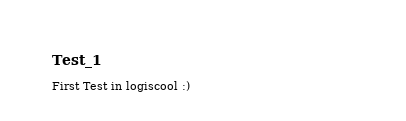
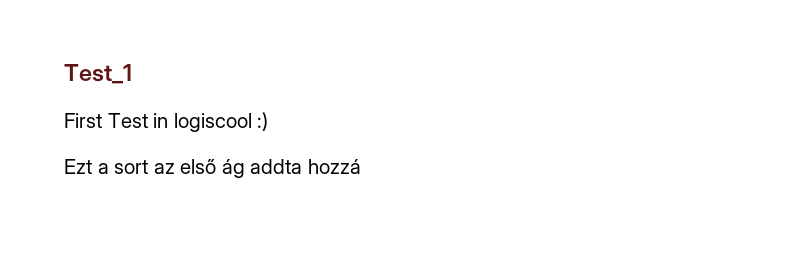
+ Ezt a sort az első ág addta hozzá

